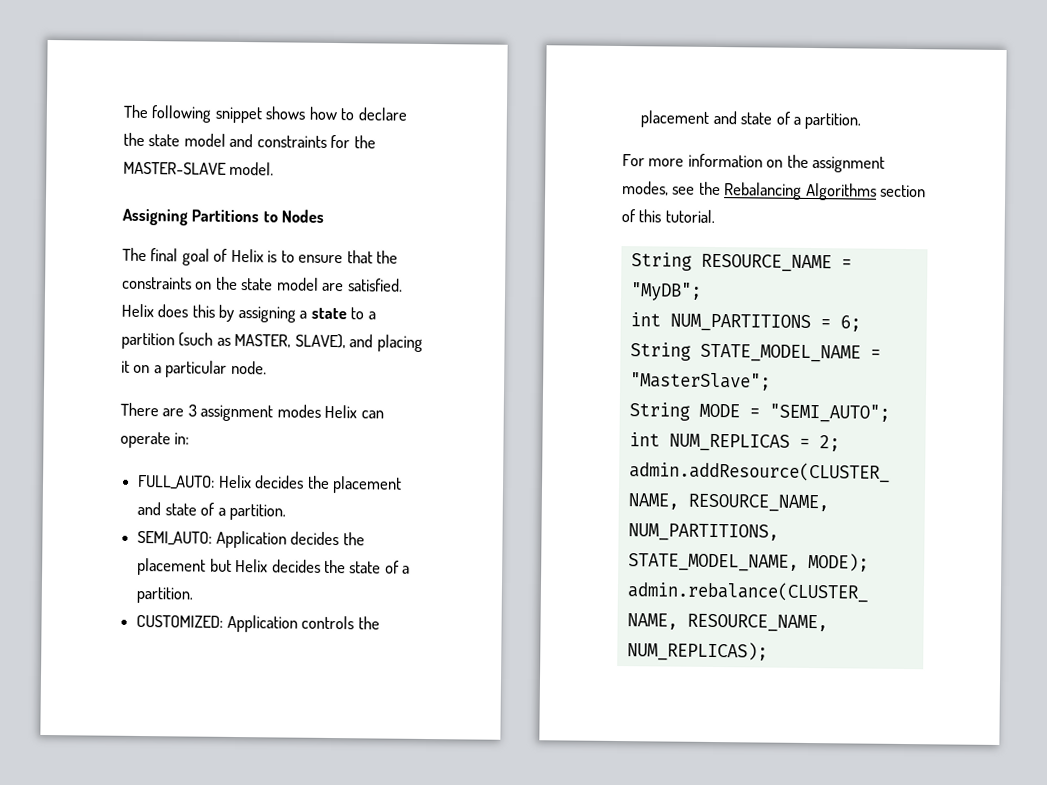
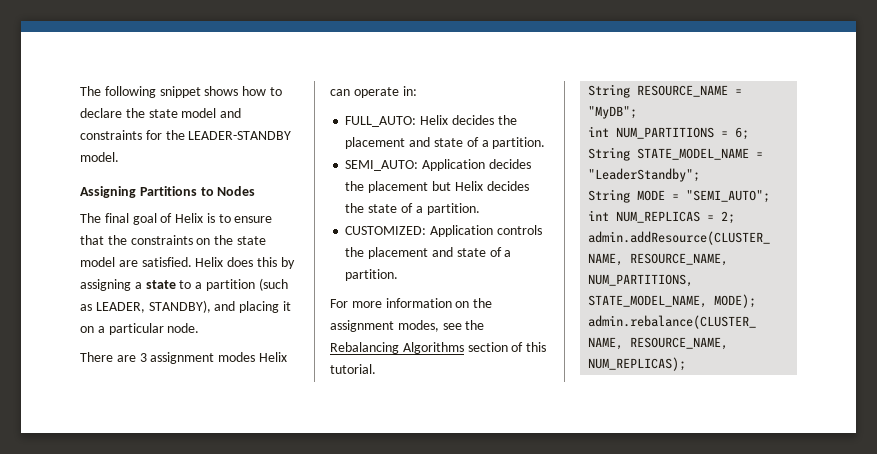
- The following snippet shows how to declare the state model and constraints for the MASTER-SLAVE model.
+ The following snippet shows how to declare the state model and constraints for the LEADER-STANDBY model.
- Helix does this by assigning a state to a partition (such as MASTER, SLAVE), and placing it on a particular node.
+ Helix does this by assigning a state to a partition (such as LEADER, STANDBY), and placing it on a particular node.
- String STATE_MODEL_NAME = "MasterSlave";
+ String STATE_MODEL_NAME = "LeaderStandby";

